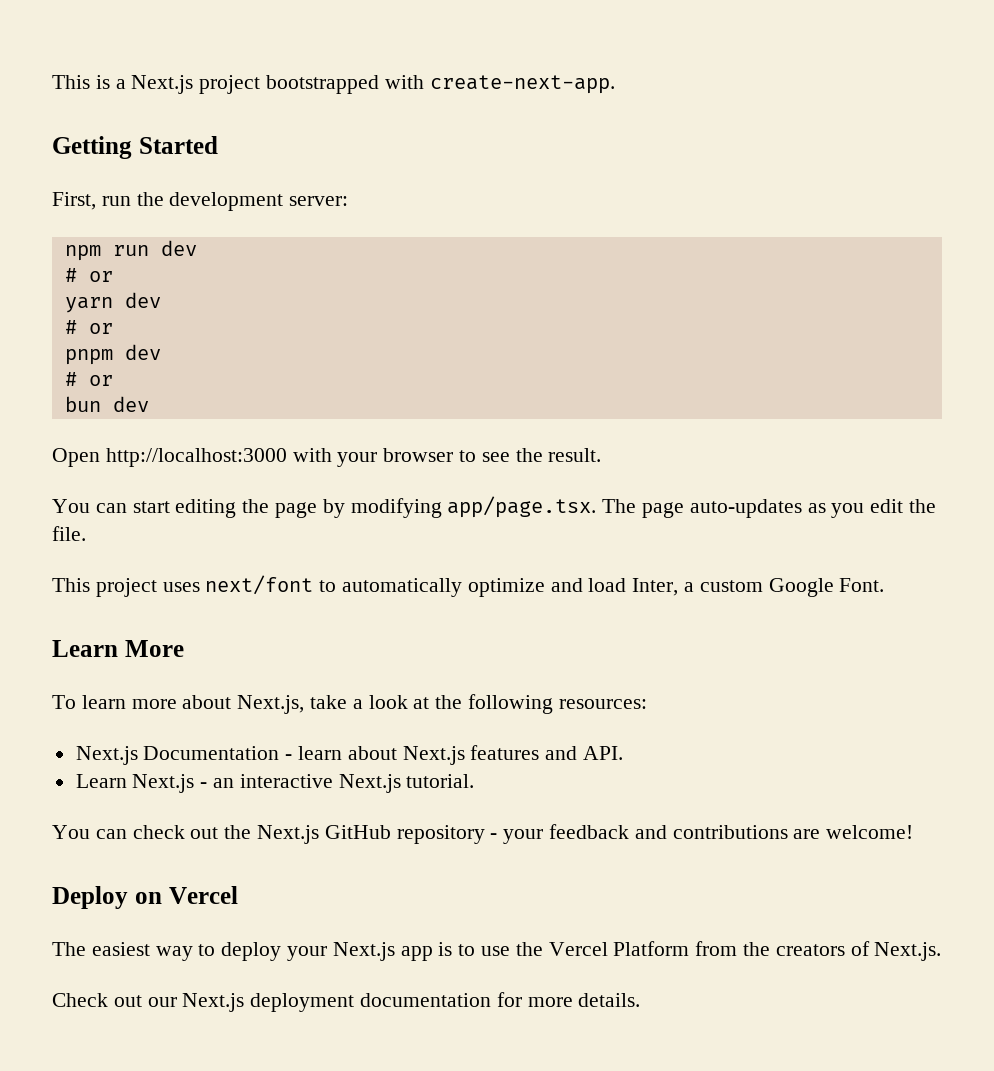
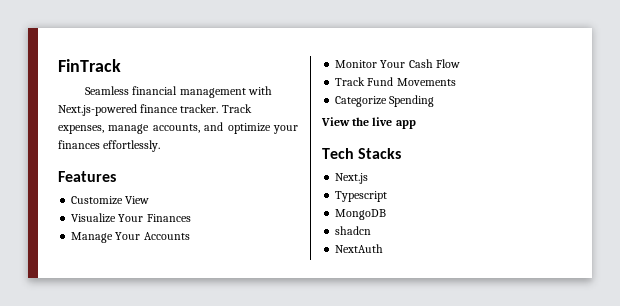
- This is a Next.js project bootstrapped with create-next-app.
- Getting Started
- First, run the development server:
- npm run dev
- # or
- yarn dev
- # or
- pnpm dev
- # or
- bun dev
- Open http://localhost:3000 with your browser to see the result.
- You can start editing the page by modifying app/page.tsx. The page auto-updates as you edit the file.
- This project uses next/font to automatically optimize and load Inter, a custom Google Font.
- Learn More
- To learn more about Next.js, take a look at the following resources:
- Next.js Documentation - learn about Next.js features and API.
- Learn Next.js - an interactive Next.js tutorial.
- You can check out the Next.js GitHub repository - your feedback and contributions are welcome!
- Deploy on Vercel
- The easiest way to deploy your Next.js app is to use the Vercel Platform from the creators of Next.js.
- Check out our Next.js deployment documentation for more details.
+ FinTrack
+ Seamless financial management with Next.js-powered finance tracker. Track expenses, manage accounts, and optimize your finances effortlessly.
+ Features
+ Customize View
+ Visualize Your Finances
+ Manage Your Accounts
+ Monitor Your Cash Flow
+ Track Fund Movements
+ Categorize Spending
+ View the live app
+ Tech Stacks
+ Next.js
+ Typescript
+ MongoDB
+ shadcn
+ NextAuth

